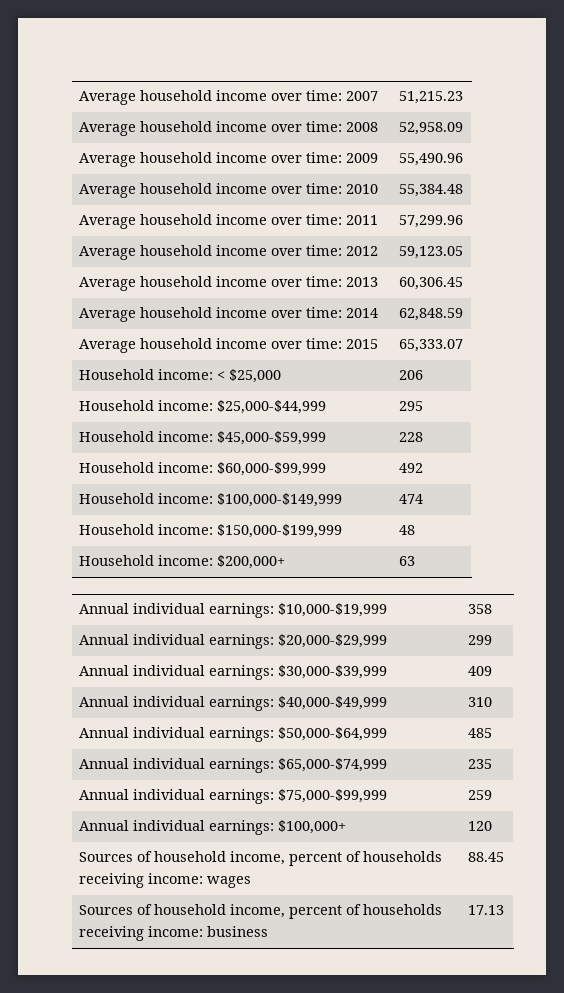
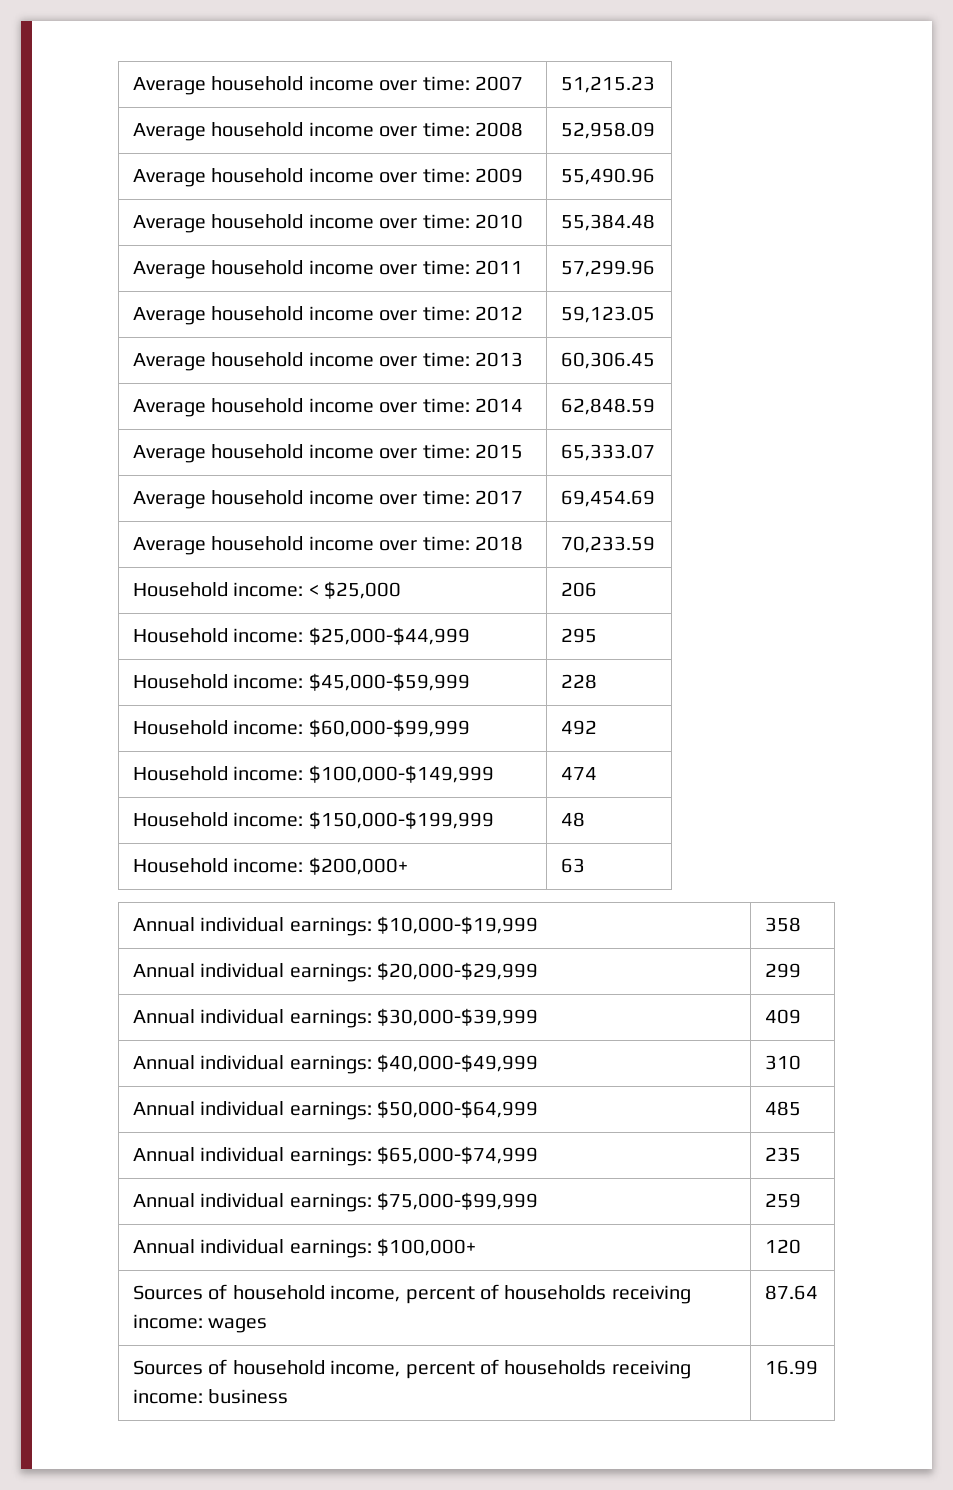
+ Average household income over time: 2017 | 69,454.69
+ Average household income over time: 2018 | 70,233.59
- Sources of household income, percent of households receiving income: wages | 88.45
+ Sources of household income, percent of households receiving income: wages | 87.64
- Sources of household income, percent of households receiving income: business | 17.13
+ Sources of household income, percent of households receiving income: business | 16.99

